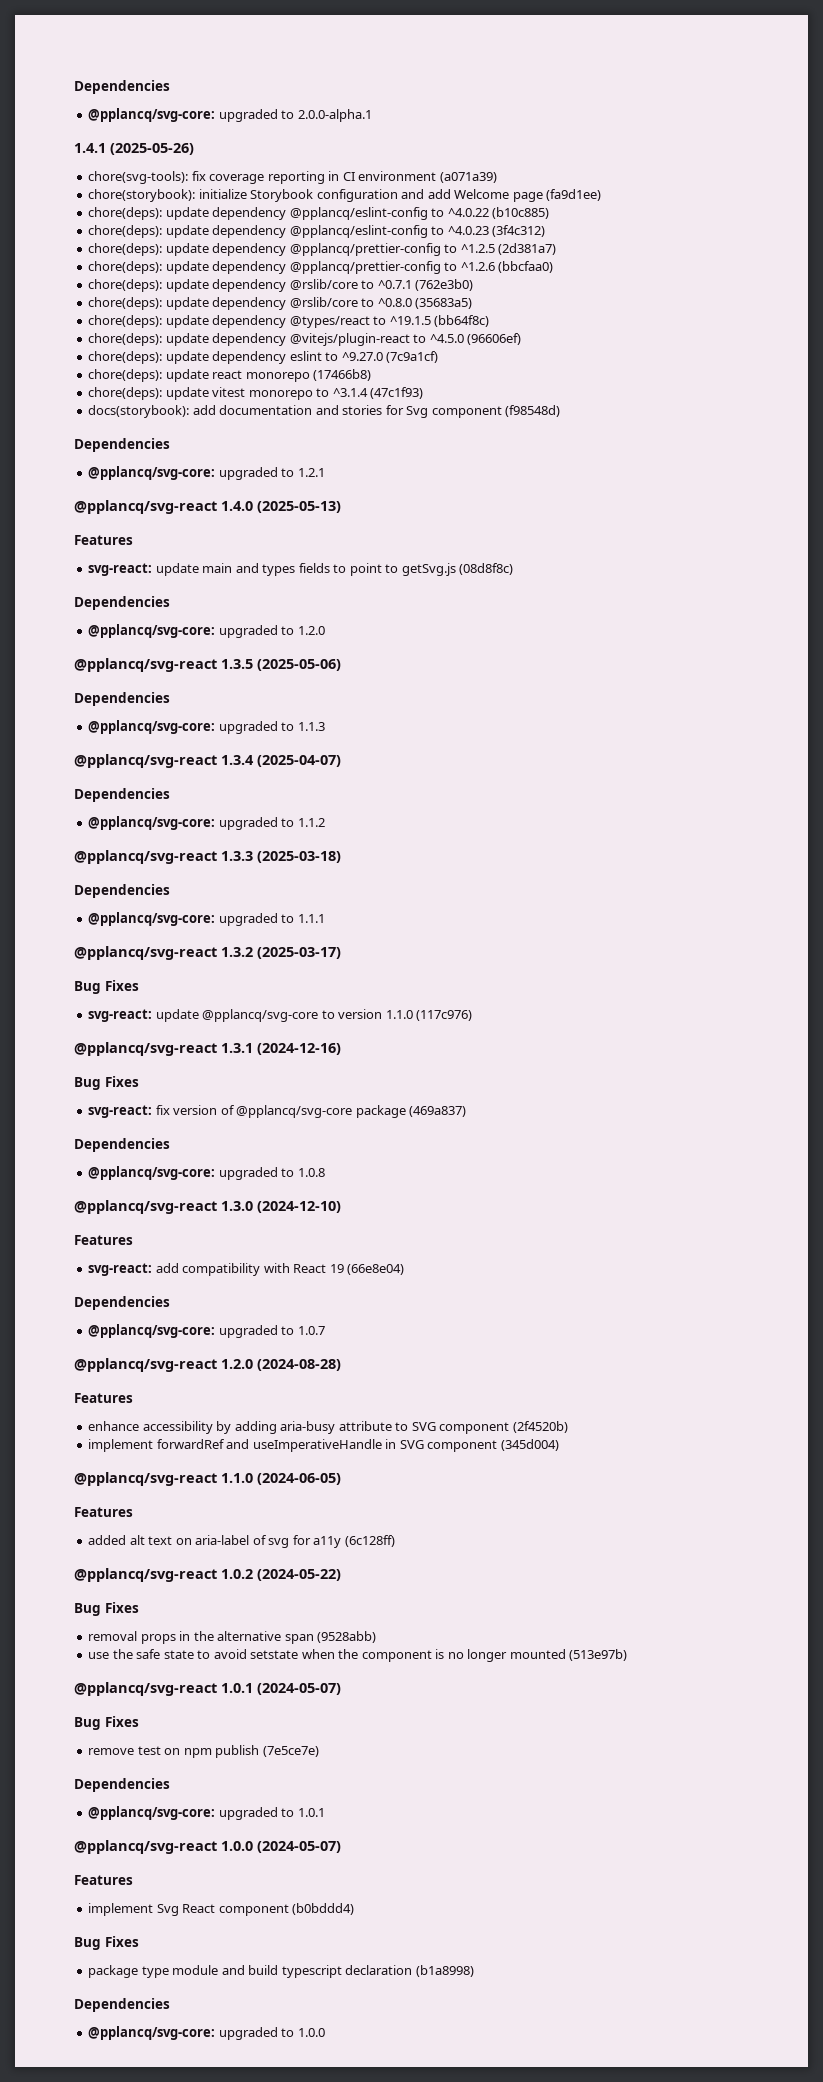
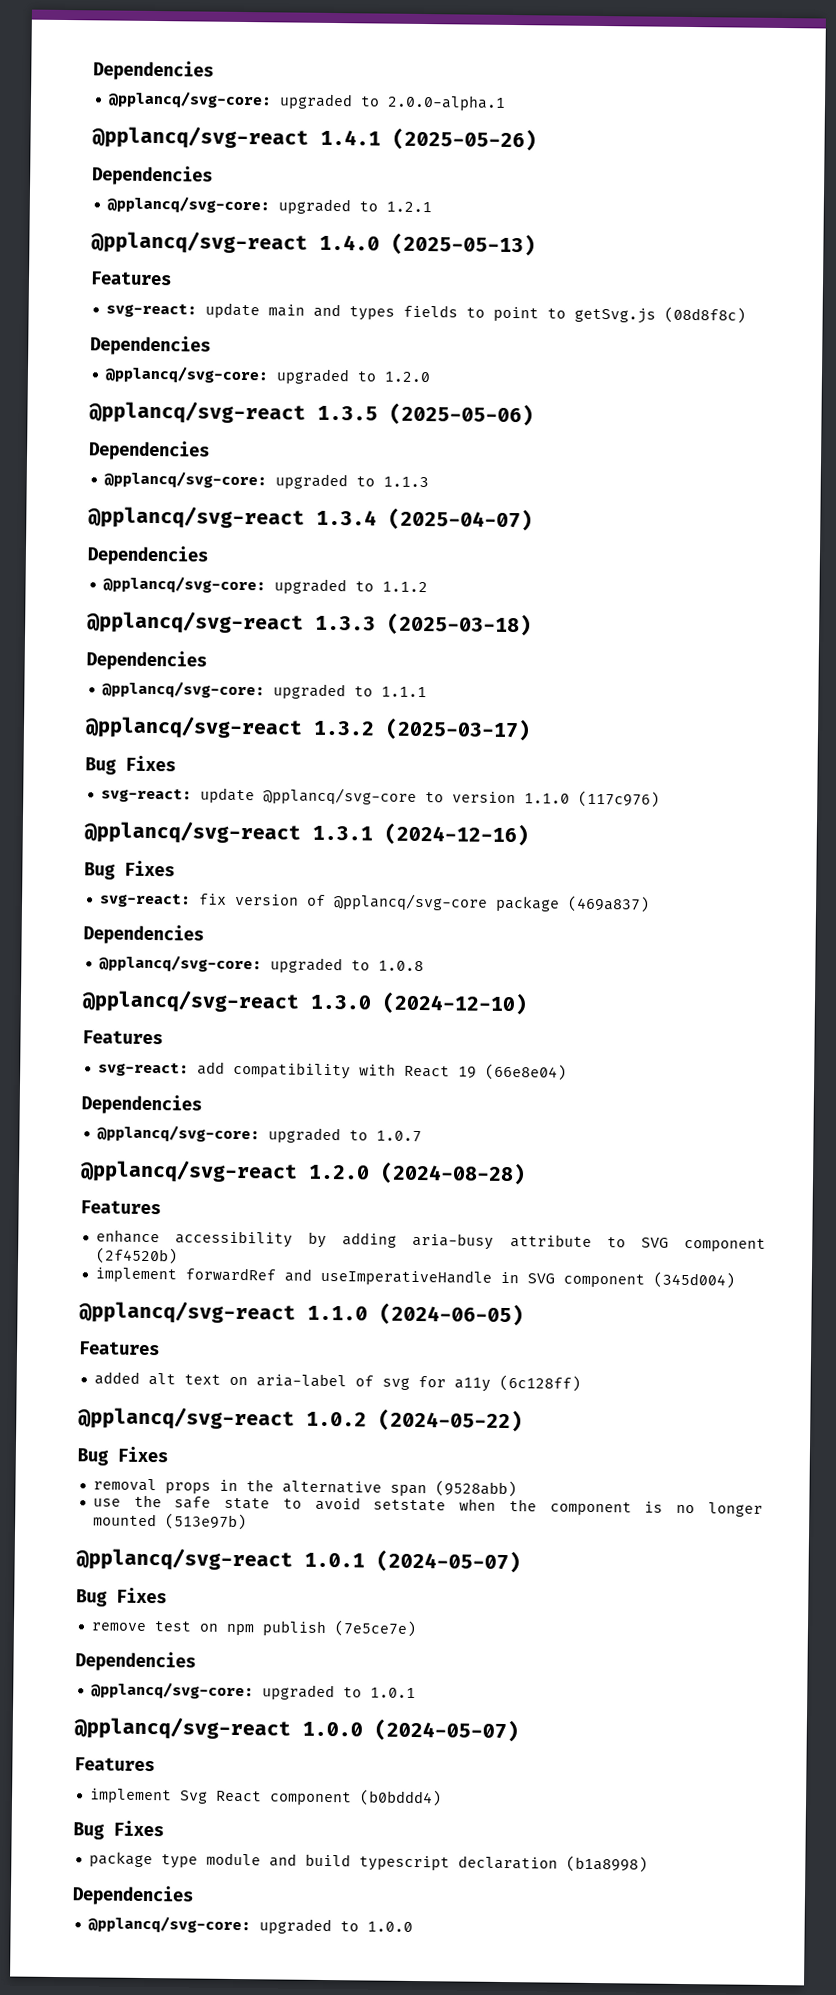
- 1.4.1 (2025-05-26)
+ @pplancq/svg-react 1.4.1 (2025-05-26)
- chore(svg-tools): fix coverage reporting in CI environment (a071a39)
- chore(storybook): initialize Storybook configuration and add Welcome page (fa9d1ee)
- chore(deps): update dependency @pplancq/eslint-config to ^4.0.22 (b10c885)
- chore(deps): update dependency @pplancq/eslint-config to ^4.0.23 (3f4c312)
- chore(deps): update dependency @pplancq/prettier-config to ^1.2.5 (2d381a7)
- chore(deps): update dependency @pplancq/prettier-config to ^1.2.6 (bbcfaa0)
- chore(deps): update dependency @rslib/core to ^0.7.1 (762e3b0)
- chore(deps): update dependency @rslib/core to ^0.8.0 (35683a5)
- chore(deps): update dependency @types/react to ^19.1.5 (bb64f8c)
- chore(deps): update dependency @vitejs/plugin-react to ^4.5.0 (96606ef)
- chore(deps): update dependency eslint to ^9.27.0 (7c9a1cf)
- chore(deps): update react monorepo (17466b8)
- chore(deps): update vitest monorepo to ^3.1.4 (47c1f93)
- docs(storybook): add documentation and stories for Svg component (f98548d)

